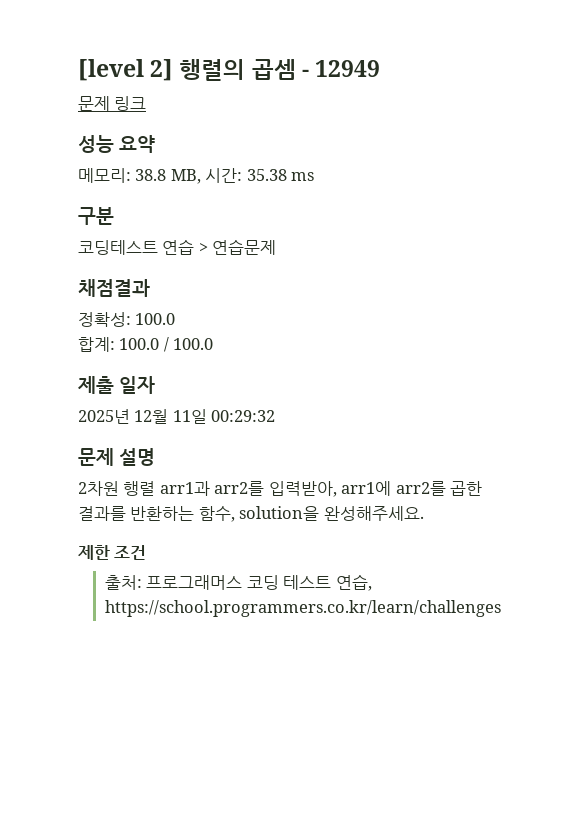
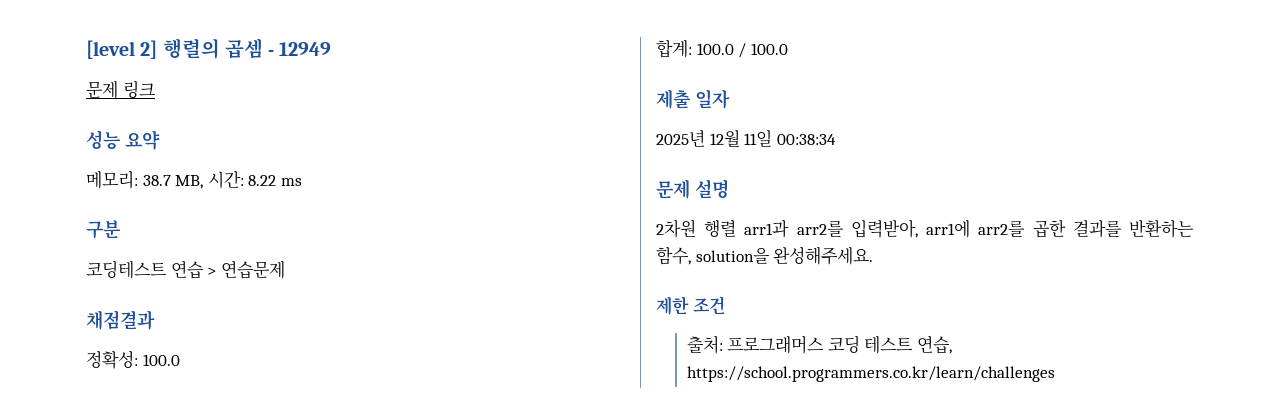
- 메모리: 38.8 MB, 시간: 35.38 ms
+ 메모리: 38.7 MB, 시간: 8.22 ms
- 2025년 12월 11일 00:29:32
+ 2025년 12월 11일 00:38:34

